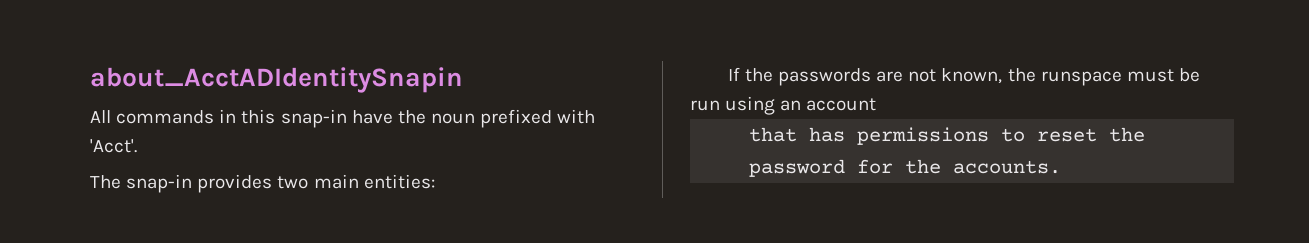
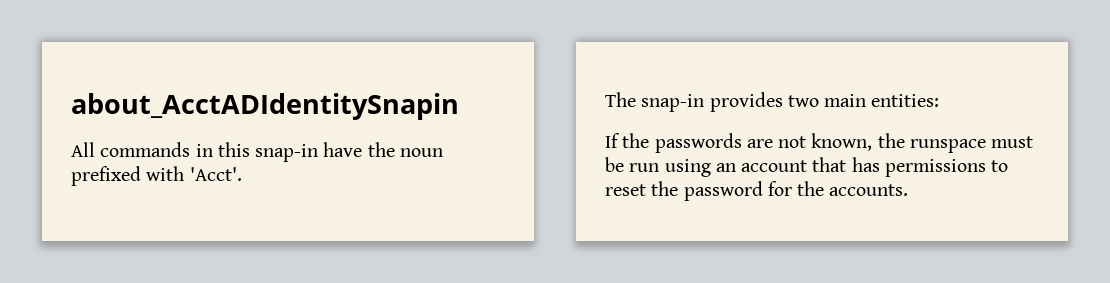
- If the passwords are not known, the runspace must be run using an account
- that has permissions to reset the password for the accounts.
+ If the passwords are not known, the runspace must be run using an account that has permissions to reset the password for the accounts.

